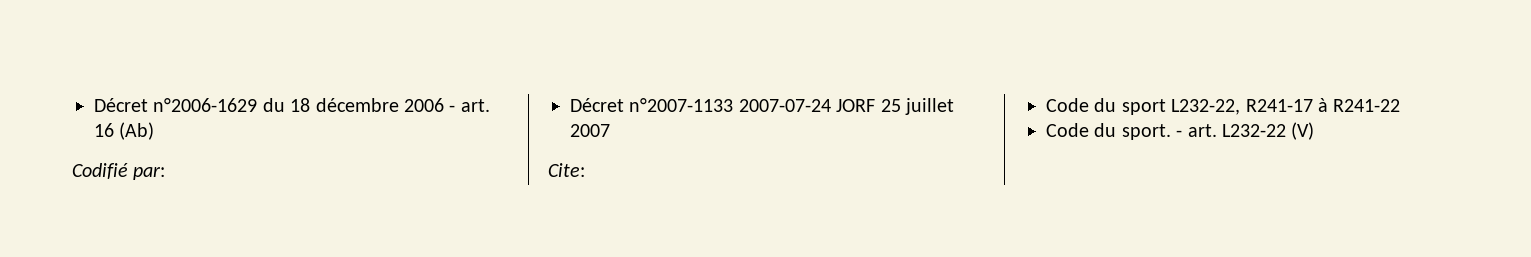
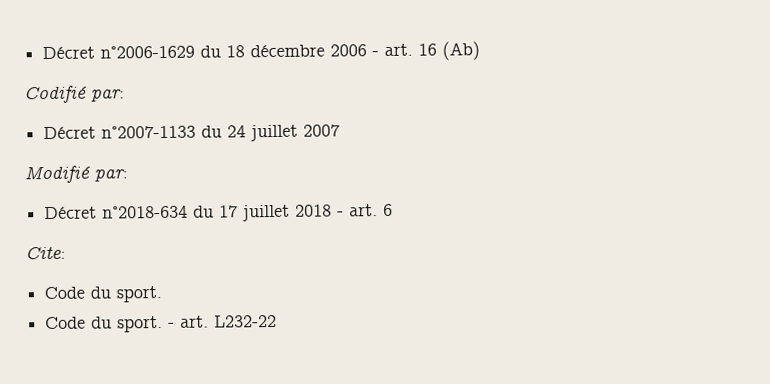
- Décret n°2007-1133 2007-07-24 JORF 25 juillet 2007
+ Décret n°2007-1133 du 24 juillet 2007
+ Modifié par:
+ Décret n°2018-634 du 17 juillet 2018 - art. 6
  Cite:
- Code du sport L232-22, R241-17 à R241-22
+ Code du sport.
- - art. L232-22 (V)
+ - art. L232-22

